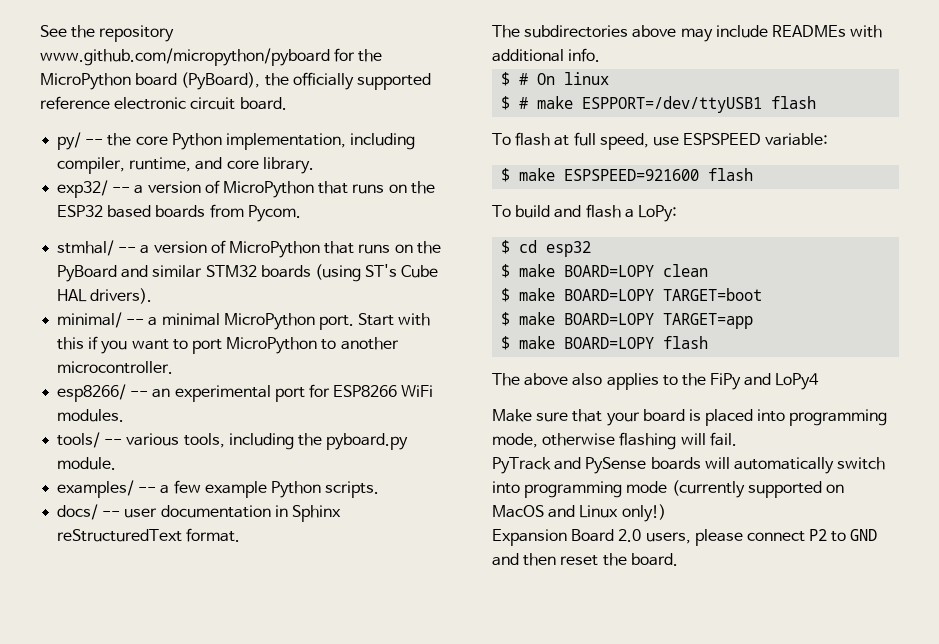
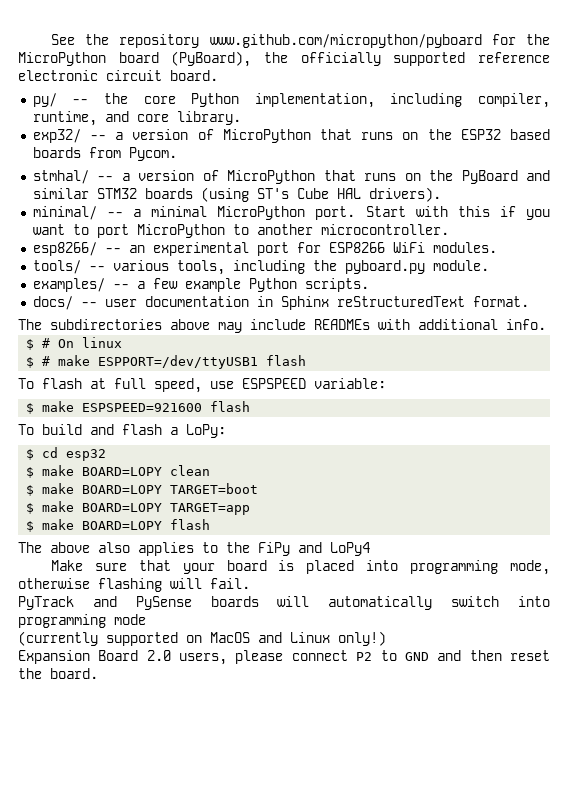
- PyTrack and PySense boards will automatically switch into programming mode (currently supported on MacOS and Linux only!)
+ PyTrack and PySense boards will automatically switch into programming mode
+ (currently supported on MacOS and Linux only!)

